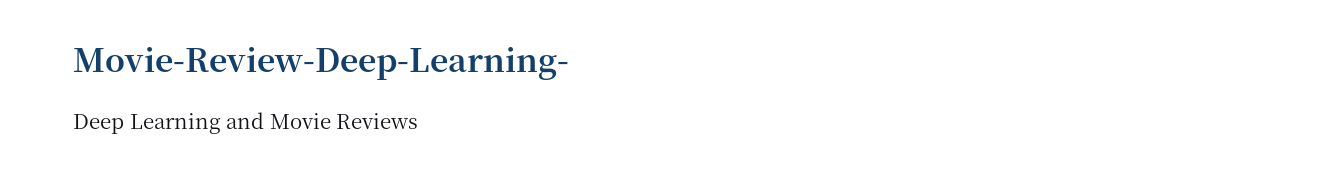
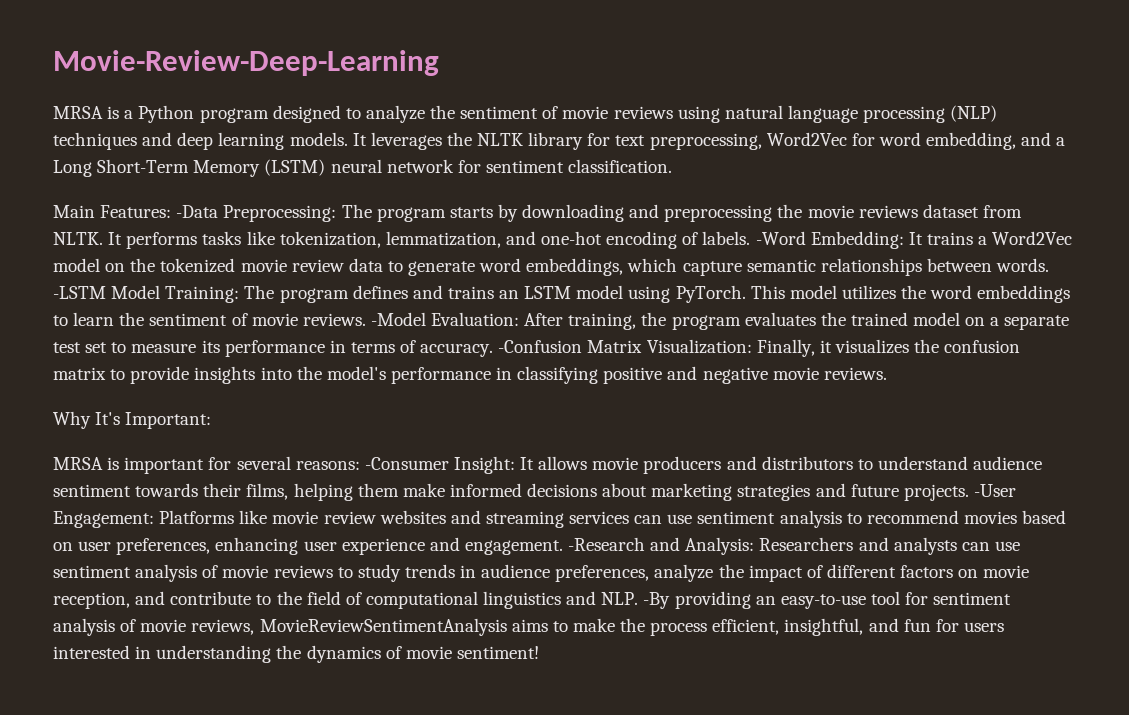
- Movie-Review-Deep-Learning-
- Deep Learning and Movie Reviews
+ Movie-Review-Deep-Learning
+ MRSA is a Python program designed to analyze the sentiment of movie reviews using natural language processing (NLP) techniques and deep learning models. It leverages the NLTK library for text preprocessing, Word2Vec for word embedding, and a Long Short-Term Memory (LSTM) neural network for sentiment classification.
+ Main Features: -Data Preprocessing: The program starts by downloading and preprocessing the movie reviews dataset from NLTK. It performs tasks like tokenization, lemmatization, and one-hot encoding of labels. -Word Embedding: It trains a Word2Vec model on the tokenized movie review data to generate word embeddings, which capture semantic relationships between words. -LSTM Model Training: The program defines and trains an LSTM model using PyTorch. This model utilizes the word embeddings to learn the sentiment of movie reviews. -Model Evaluation: After training, the program evaluates the trained model on a separate test set to measure its performance in terms of accuracy. -Confusion Matrix Visualization: Finally, it visualizes the confusion matrix to provide insights into the model's performance in classifying positive and negative movie reviews.
+ Why It's Important:
+ MRSA is important for several reasons: -Consumer Insight: It allows movie producers and distributors to understand audience sentiment towards their films, helping them make informed decisions about marketing strategies and future projects. -User Engagement: Platforms like movie review websites and streaming services can use sentiment analysis to recommend movies based on user preferences, enhancing user experience and engagement. -Research and Analysis: Researchers and analysts can use sentiment analysis of movie reviews to study trends in audience preferences, analyze the impact of different factors on movie reception, and contribute to the field of computational linguistics and NLP. -By providing an easy-to-use tool for sentiment analysis of movie reviews, MovieReviewSentimentAnalysis aims to make the process efficient, insightful, and fun for users interested in understanding the dynamics of movie sentiment!

